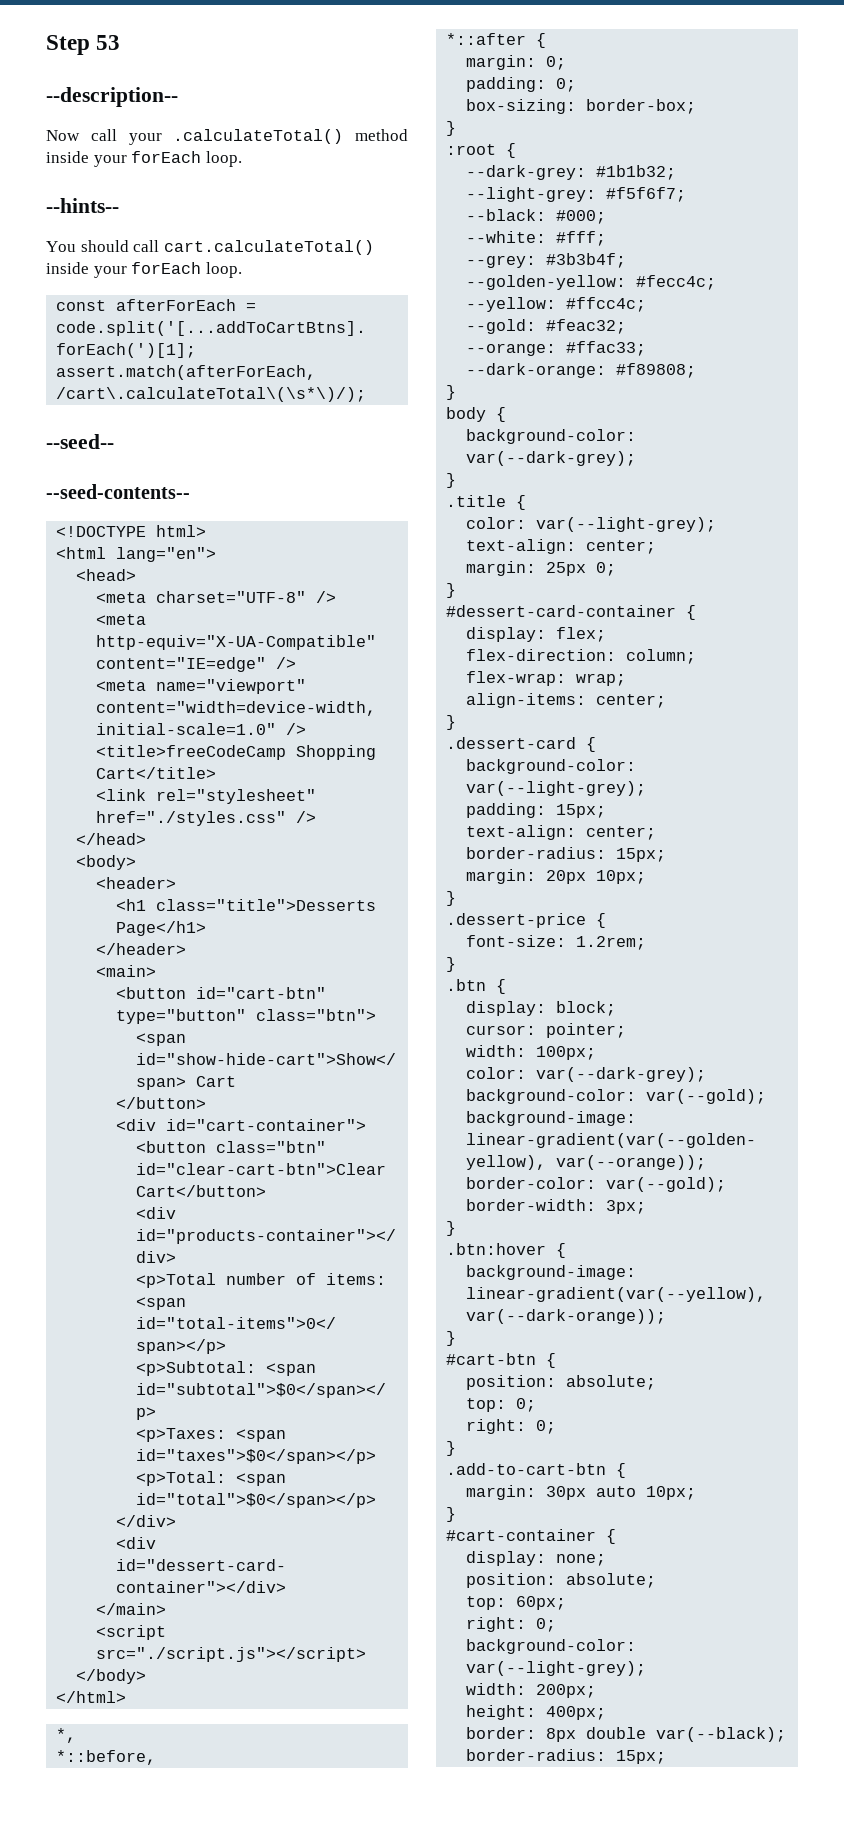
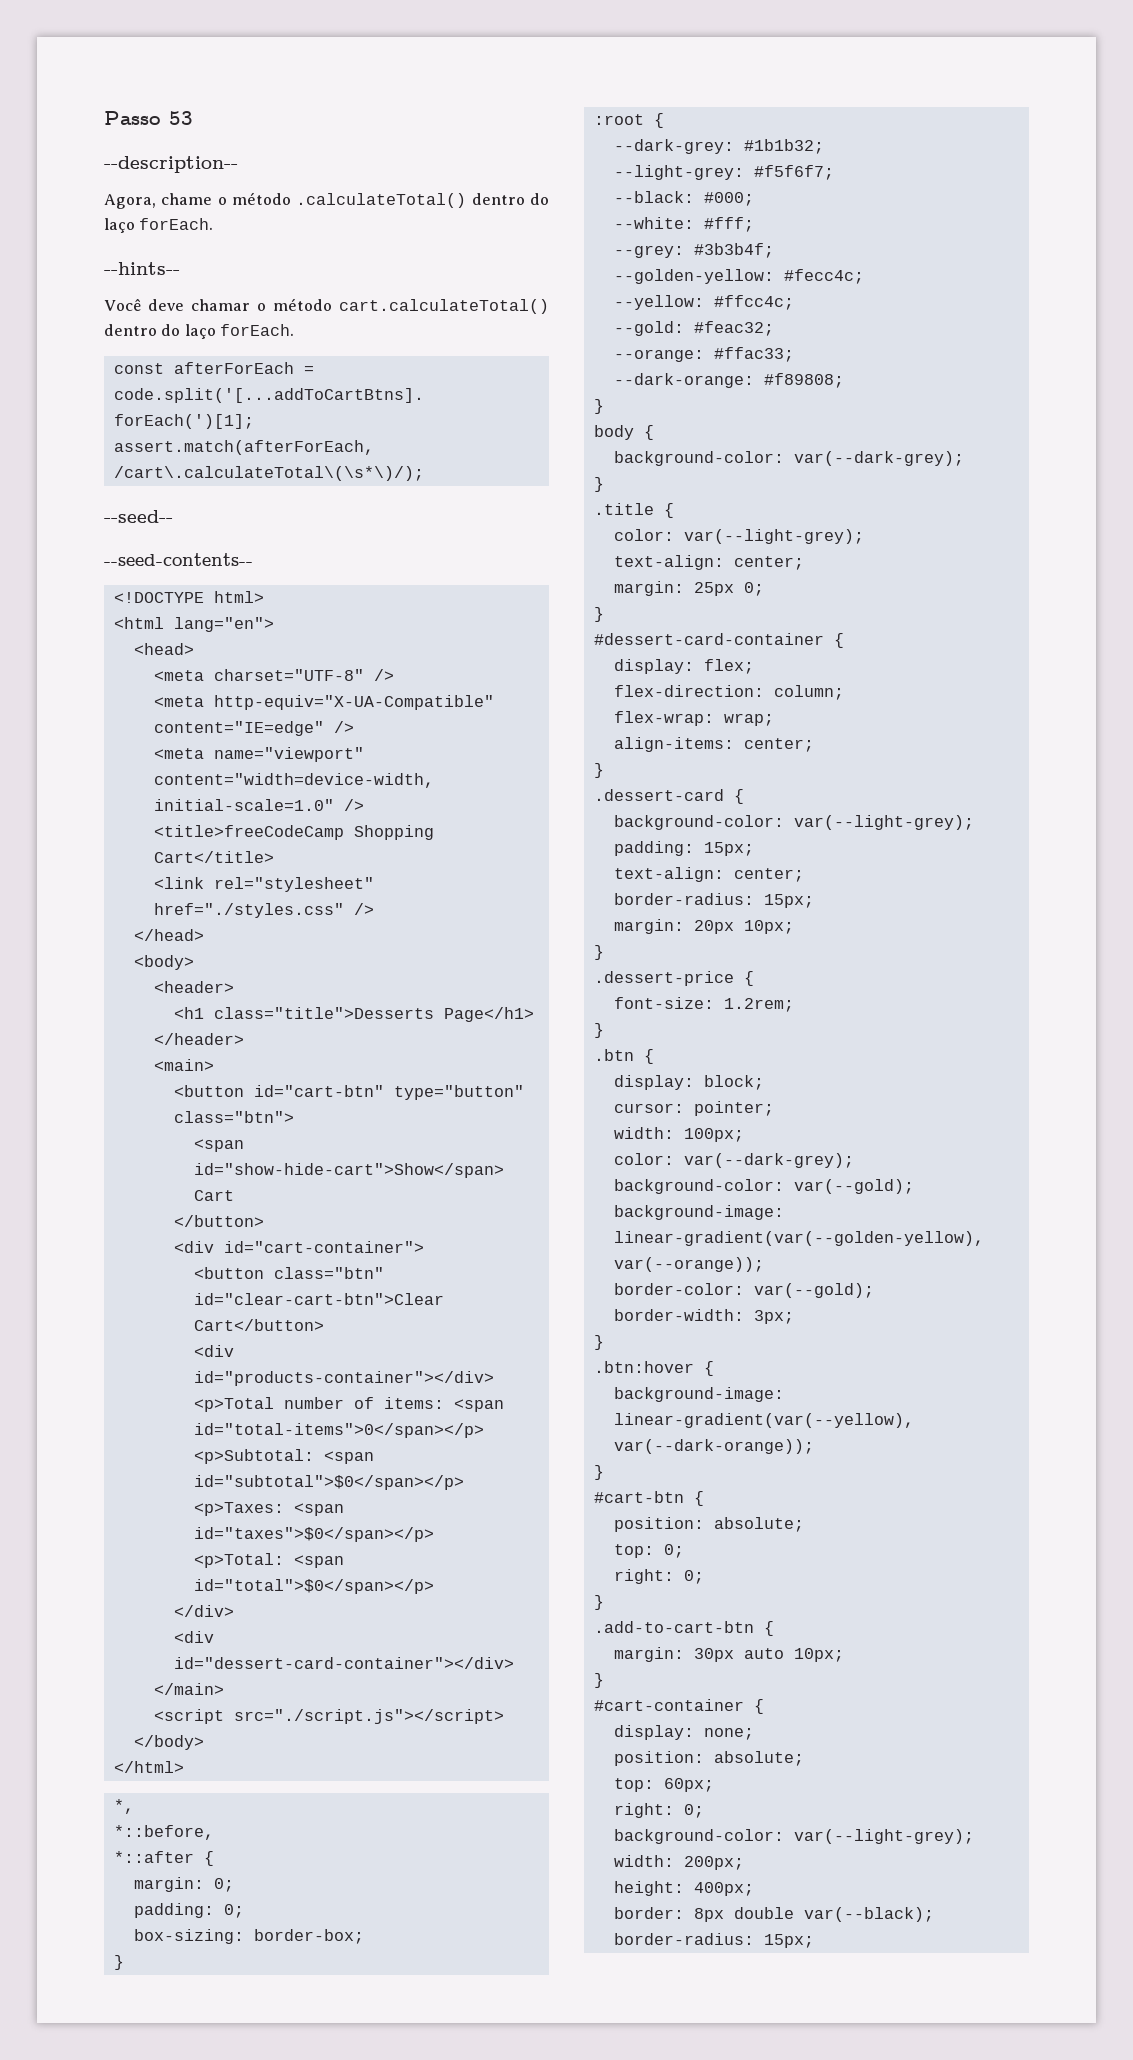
- Step 53
+ Passo 53
- Now call your .calculateTotal() method inside your forEach loop.
+ Agora, chame o método .calculateTotal() dentro do laço forEach.
  --hints--
- You should call cart.calculateTotal() inside your forEach loop.
+ Você deve chamar o método cart.calculateTotal() dentro do laço forEach.

